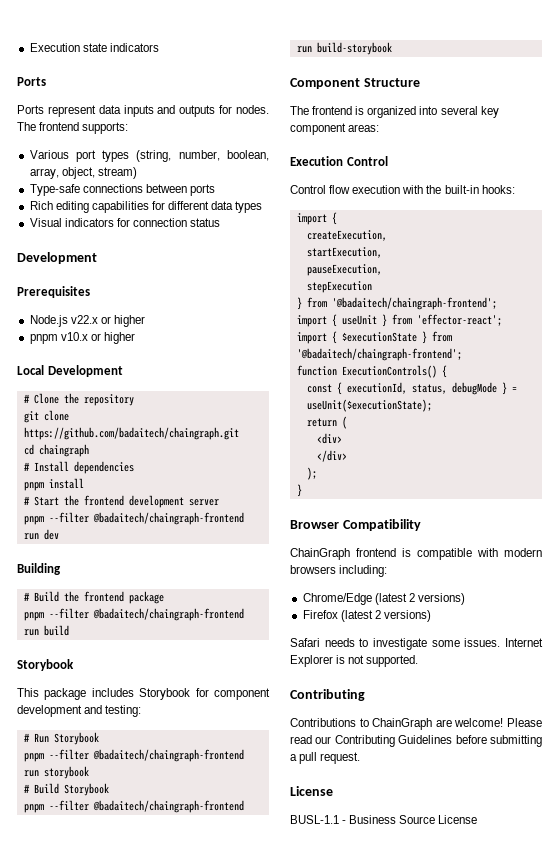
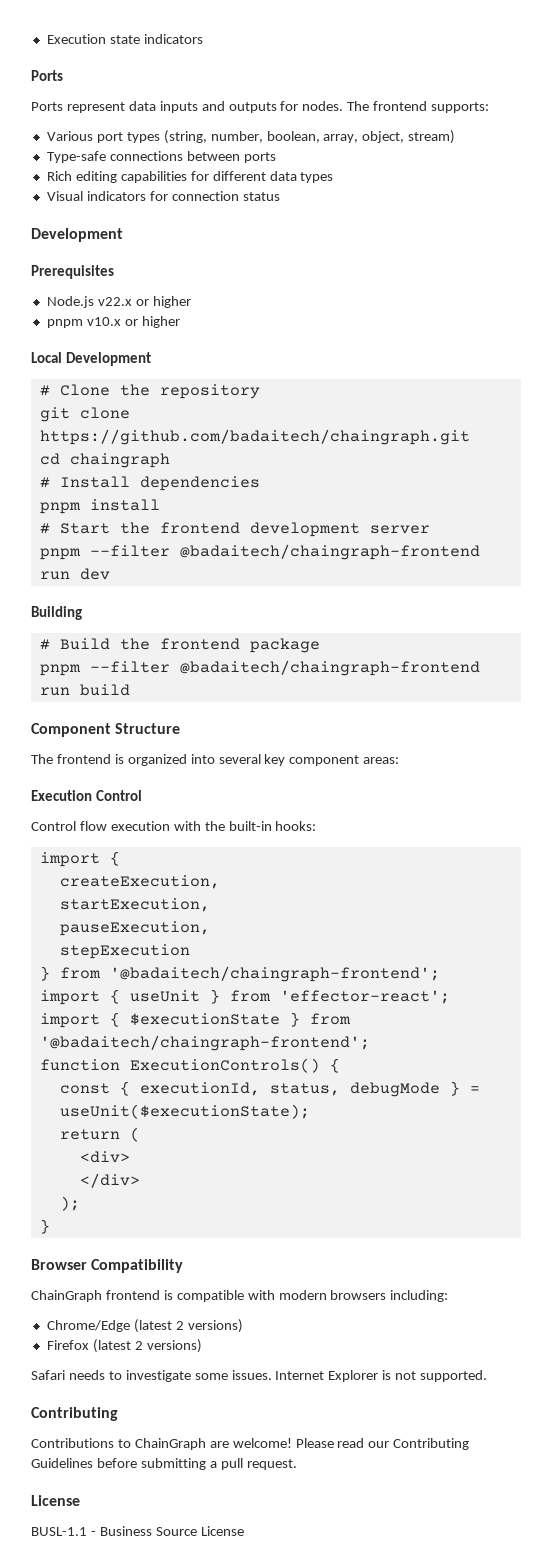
  pnpm --filter @badaitech/chaingraph-frontend run build
- Storybook
- This package includes Storybook for component development and testing:
- # Run Storybook
- pnpm --filter @badaitech/chaingraph-frontend run storybook
- # Build Storybook
- pnpm --filter @badaitech/chaingraph-frontend run build-storybook

